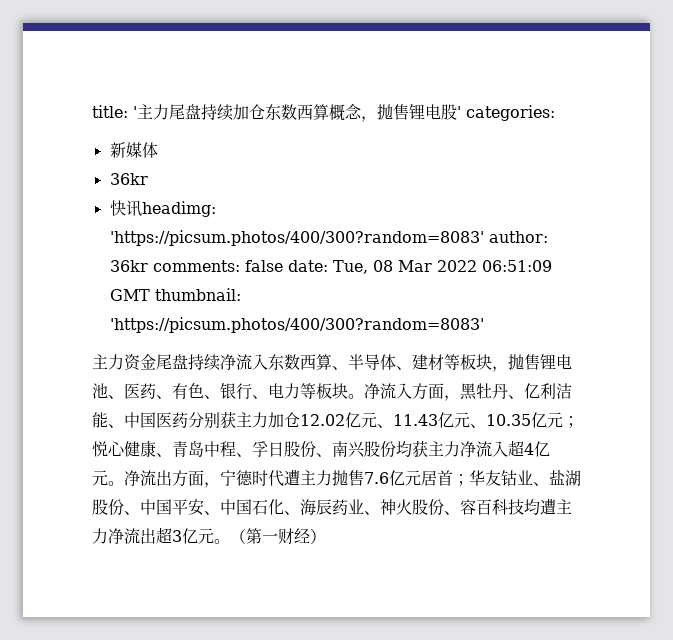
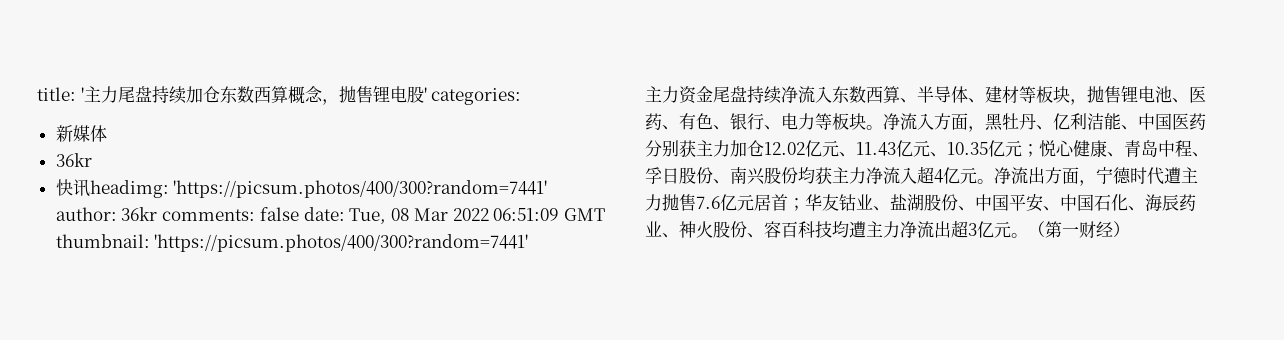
- 快讯headimg: 'https://picsum.photos/400/300?random=8083' author: 36kr comments: false date: Tue, 08 Mar 2022 06:51:09 GMT thumbnail: 'https://picsum.photos/400/300?random=8083'
+ 快讯headimg: 'https://picsum.photos/400/300?random=7441' author: 36kr comments: false date: Tue, 08 Mar 2022 06:51:09 GMT thumbnail: 'https://picsum.photos/400/300?random=7441'

